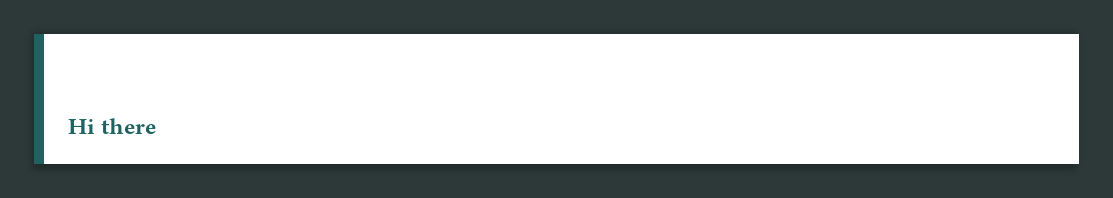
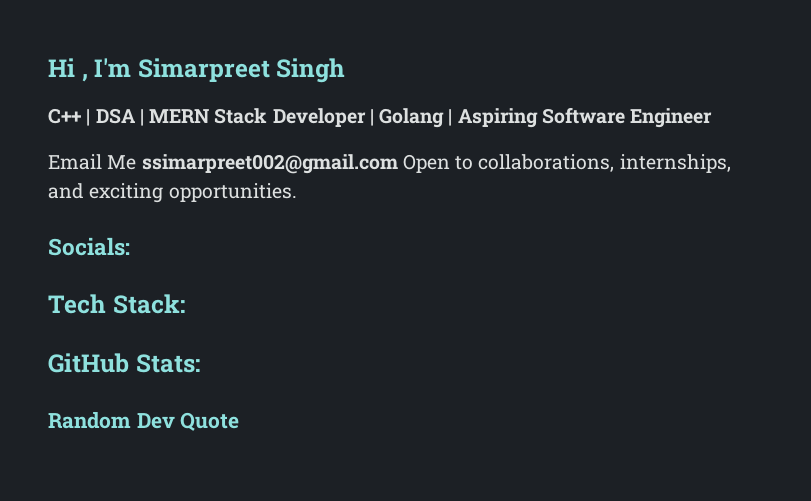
- Hi there
+ Hi , I'm Simarpreet Singh
+ C++ | DSA | MERN Stack Developer | Golang | Aspiring Software Engineer
+ Email Me ssimarpreet002@gmail.com Open to collaborations, internships, and exciting opportunities.
+ Socials:
+ Tech Stack:
+ GitHub Stats:
+ Random Dev Quote

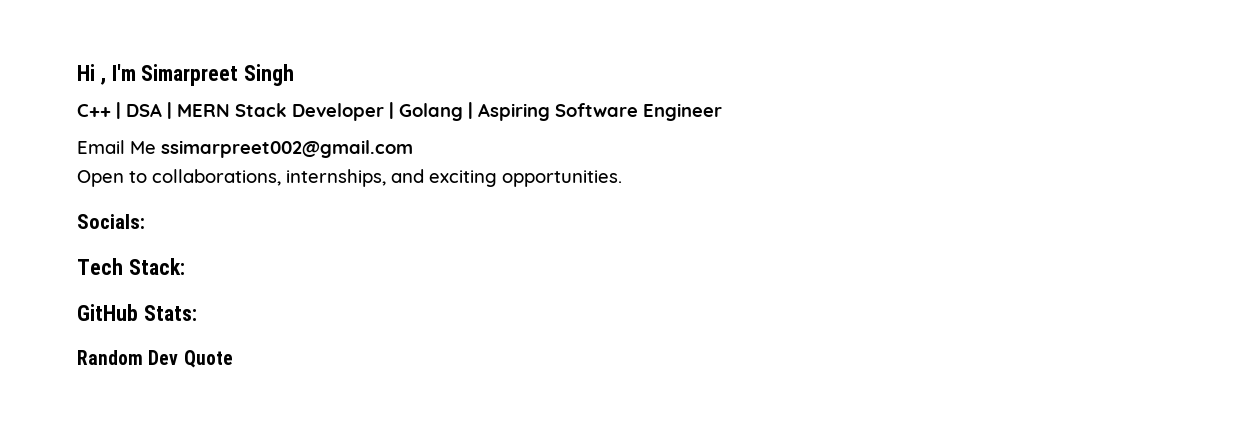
- Email Me ssimarpreet002@gmail.com Open to collaborations, internships, and exciting opportunities.
+ Email Me ssimarpreet002@gmail.com
+ Open to collaborations, internships, and exciting opportunities.

